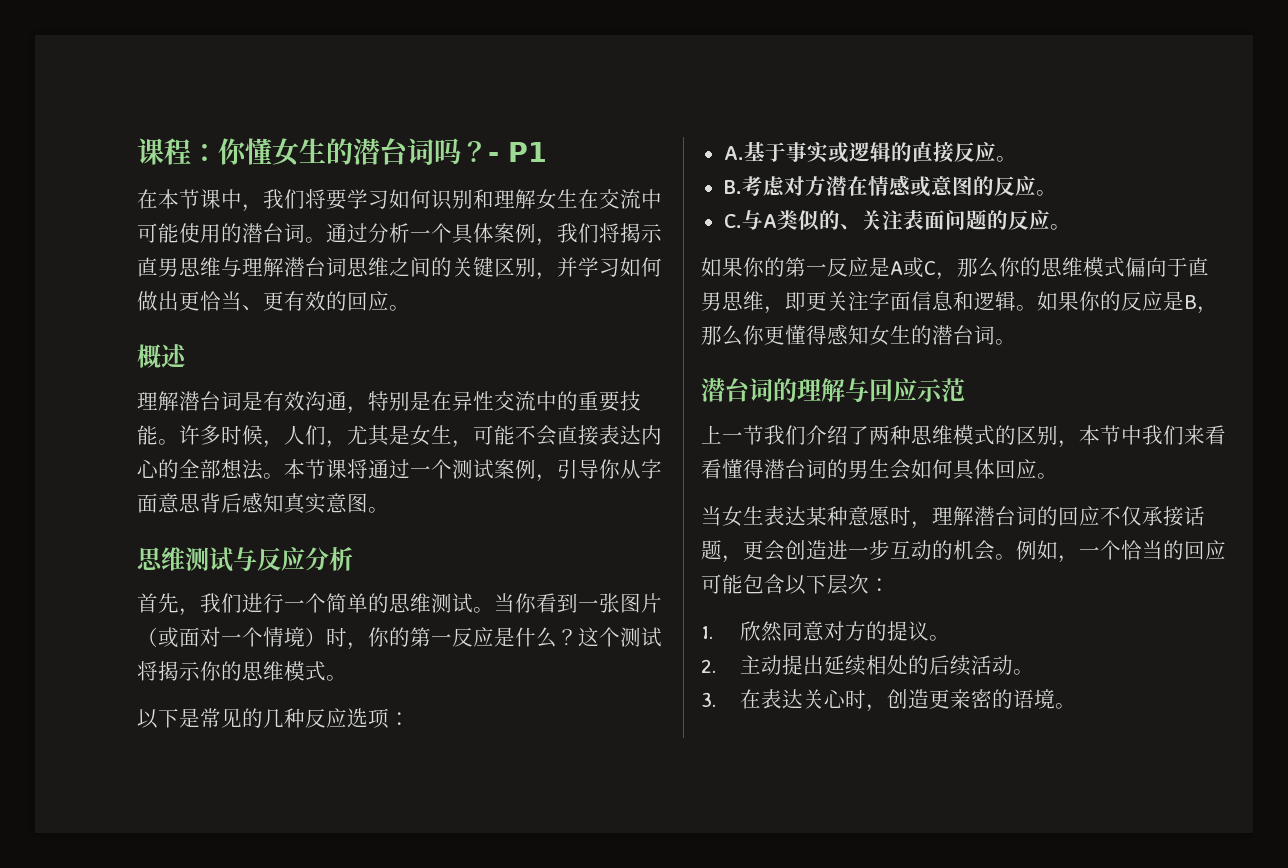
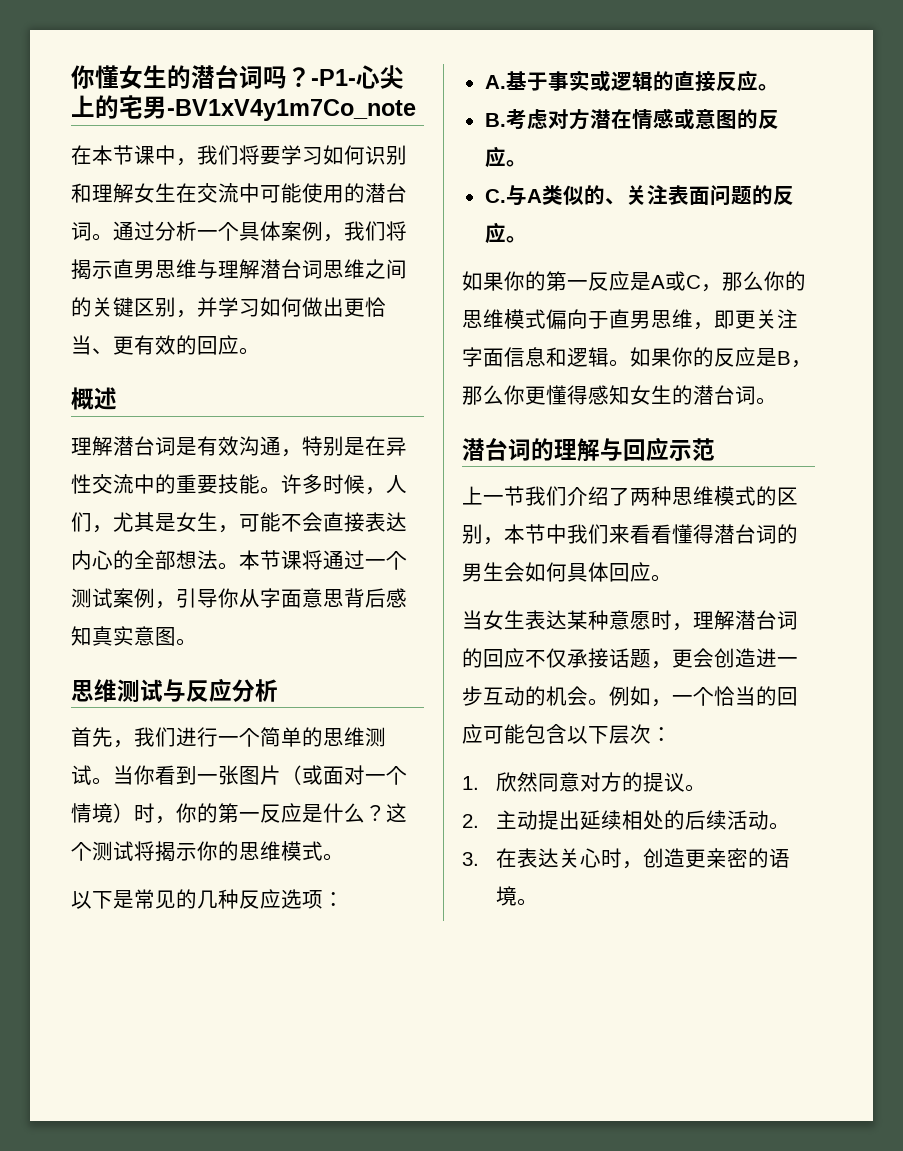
- 课程：你懂女生的潜台词吗？
+ 你懂女生的潜台词吗？
- - P1
+ -P1-心尖上的宅男-BV1xV4y1m7Co_note

